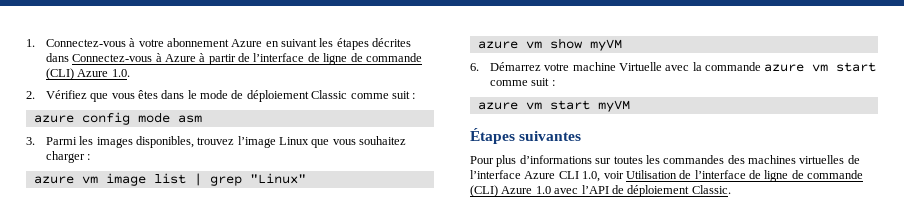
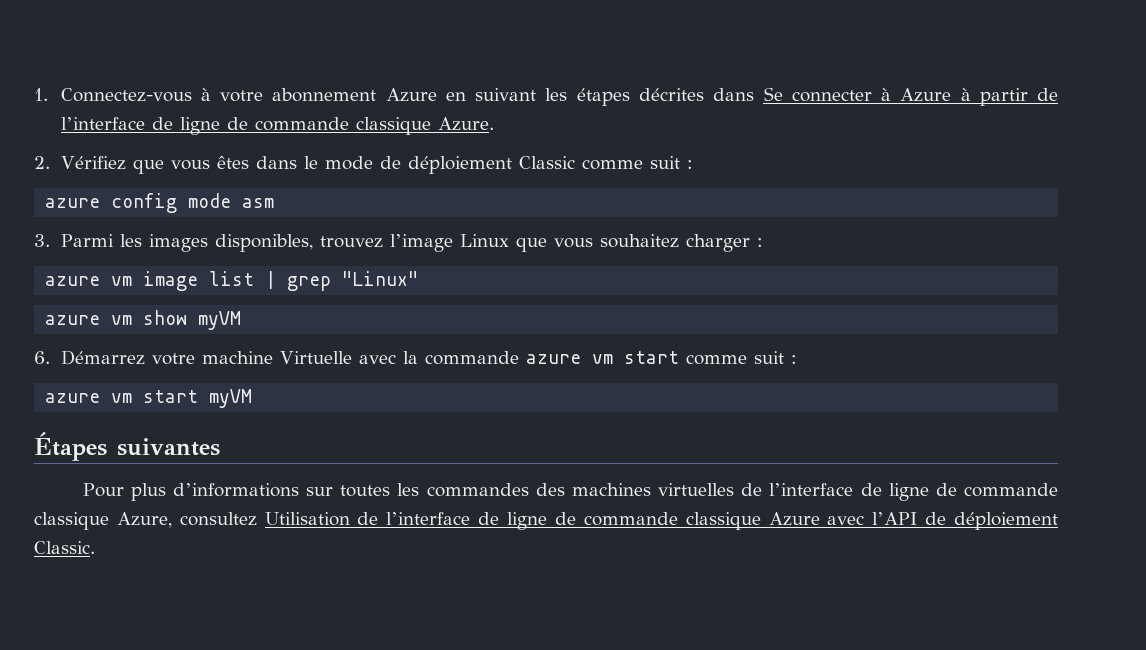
- 1. Connectez-vous à votre abonnement Azure en suivant les étapes décrites dans Connectez-vous à Azure à partir de l’interface de ligne de commande (CLI) Azure 1.0.
+ 1. Connectez-vous à votre abonnement Azure en suivant les étapes décrites dans Se connecter à Azure à partir de l’interface de ligne de commande classique Azure.
- Pour plus d’informations sur toutes les commandes des machines virtuelles de l’interface Azure CLI 1.0, voir Utilisation de l’interface de ligne de commande (CLI) Azure 1.0 avec l’API de déploiement Classic.
+ Pour plus d’informations sur toutes les commandes des machines virtuelles de l’interface de ligne de commande classique Azure, consultez Utilisation de l’interface de ligne de commande classique Azure avec l’API de déploiement Classic.

